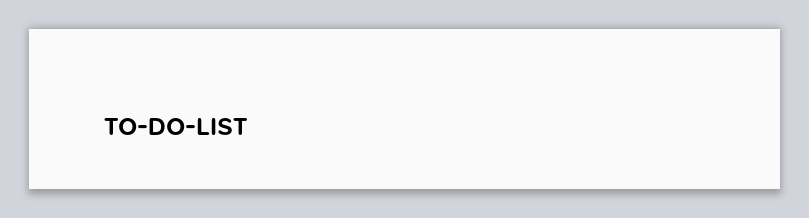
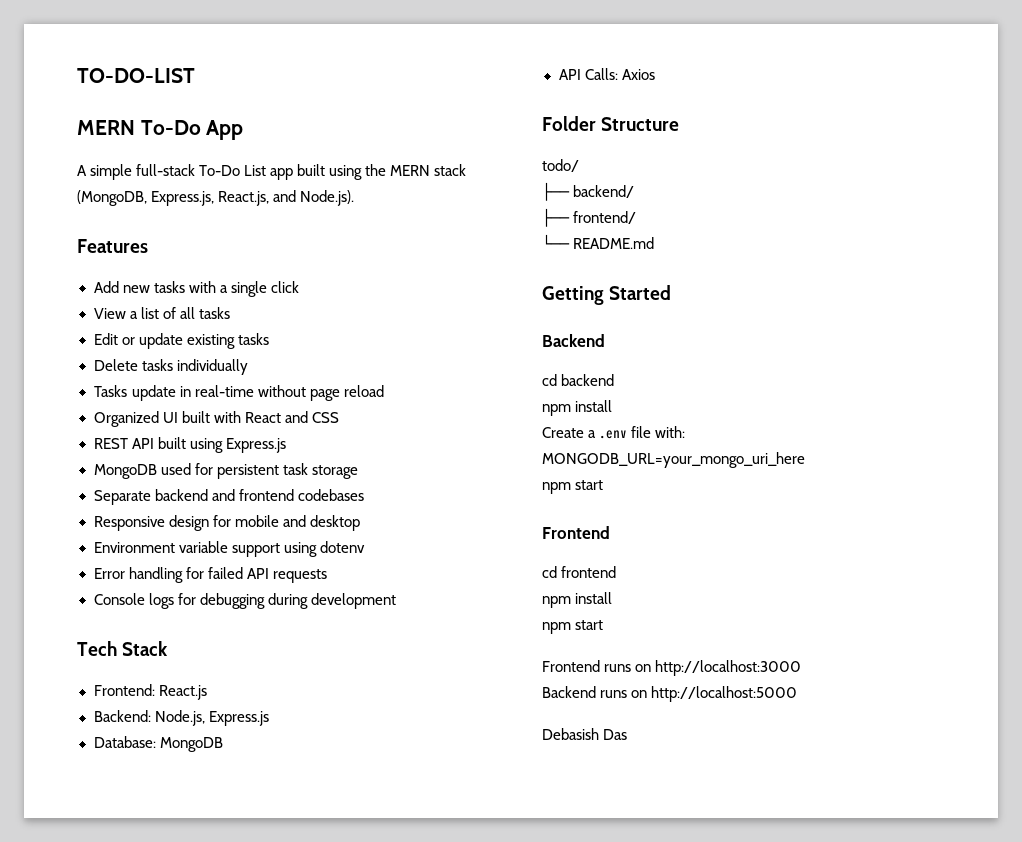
+ MERN To-Do App
+ A simple full-stack To-Do List app built using the MERN stack (MongoDB, Express.js, React.js, and Node.js).
+ Features
+ Add new tasks with a single click
+ View a list of all tasks
+ Edit or update existing tasks
+ Delete tasks individually
+ Tasks update in real-time without page reload
+ Organized UI built with React and CSS
+ REST API built using Express.js
+ MongoDB used for persistent task storage
+ Separate backend and frontend codebases
+ Responsive design for mobile and desktop
+ Environment variable support using dotenv
+ Error handling for failed API requests
+ Console logs for debugging during development
+ Tech Stack
+ Frontend: React.js
+ Backend: Node.js, Express.js
+ Database: MongoDB
+ API Calls: Axios
+ Folder Structure
+ todo/
+ ├── backend/
+ ├── frontend/
+ └── README.md
+ Getting Started
+ Backend
+ cd backend
+ npm install
+ Create a .env file with:
+ MONGODB_URL=your_mongo_uri_here
+ npm start
+ Frontend
+ cd frontend
+ npm install
+ npm start
+ Frontend runs on http://localhost:3000
+ Backend runs on http://localhost:5000
+ Debasish Das

